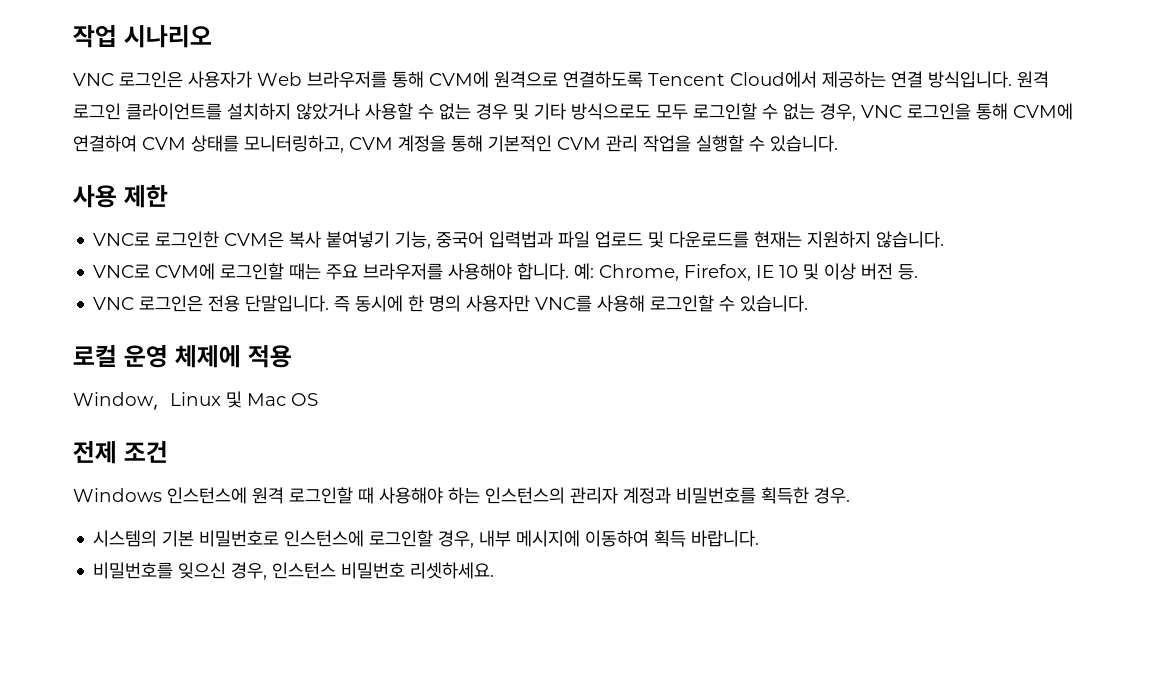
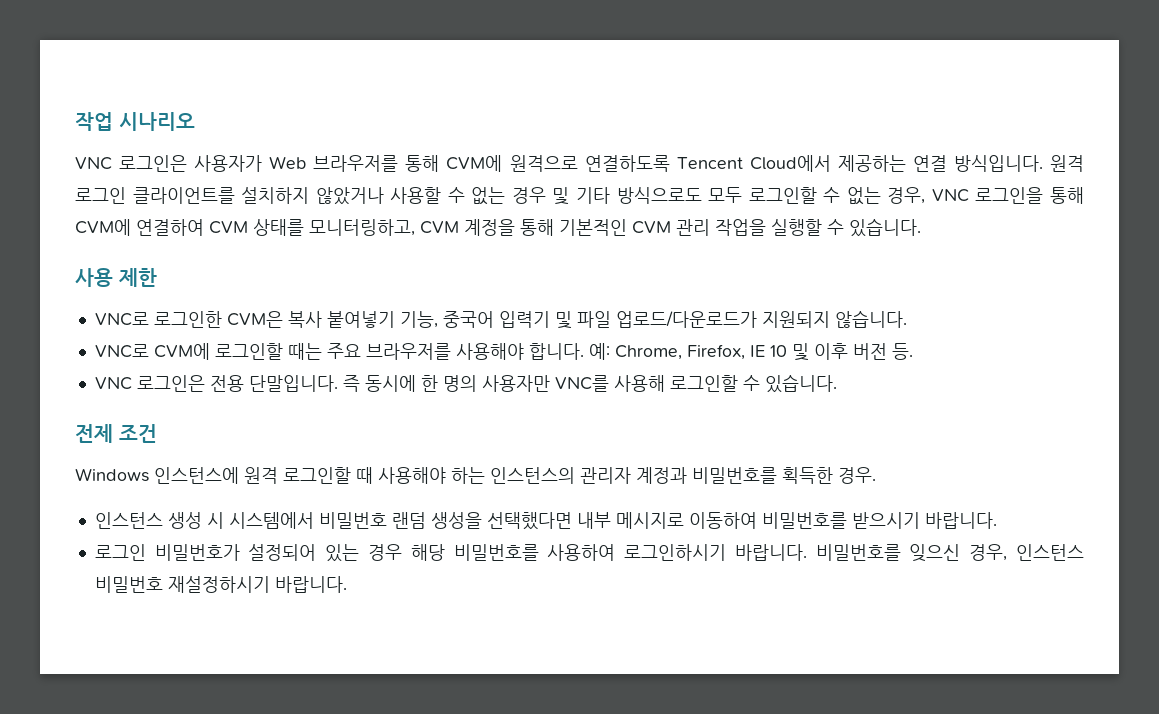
- VNC로 로그인한 CVM은 복사 붙여넣기 기능, 중국어 입력법과 파일 업로드 및 다운로드를 현재는 지원하지 않습니다.
+ VNC로 로그인한 CVM은 복사 붙여넣기 기능, 중국어 입력기 및 파일 업로드/다운로드가 지원되지 않습니다.
- 예: Chrome, Firefox, IE 10 및 이상 버전 등.
+ 예: Chrome, Firefox, IE 10 및 이후 버전 등.
- 로컬 운영 체제에 적용
- Window，Linux 및 Mac OS
- 시스템의 기본 비밀번호로 인스턴스에 로그인할 경우, 내부 메시지에 이동하여 획득 바랍니다.
- 비밀번호를 잊으신 경우, 인스턴스 비밀번호 리셋하세요.
+ 인스턴스 생성 시 시스템에서 비밀번호 랜덤 생성을 선택했다면 내부 메시지로 이동하여 비밀번호를 받으시기 바랍니다.
+ 로그인 비밀번호가 설정되어 있는 경우 해당 비밀번호를 사용하여 로그인하시기 바랍니다. 비밀번호를 잊으신 경우, 인스턴스 비밀번호 재설정하시기 바랍니다.

